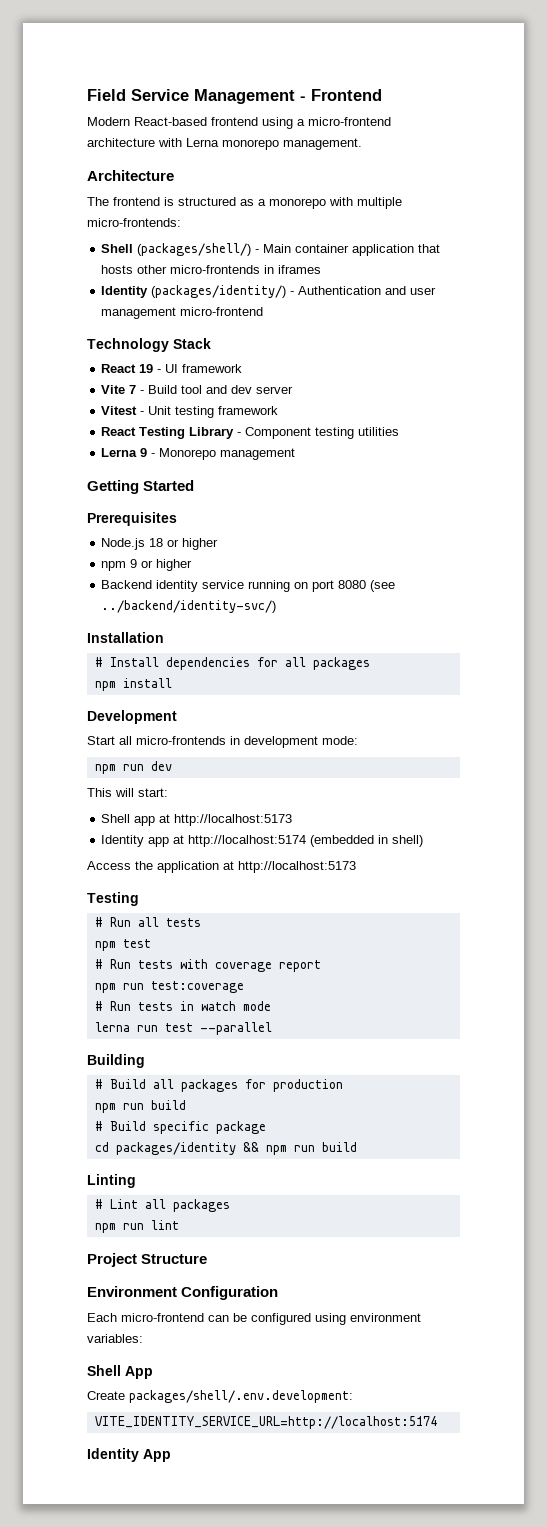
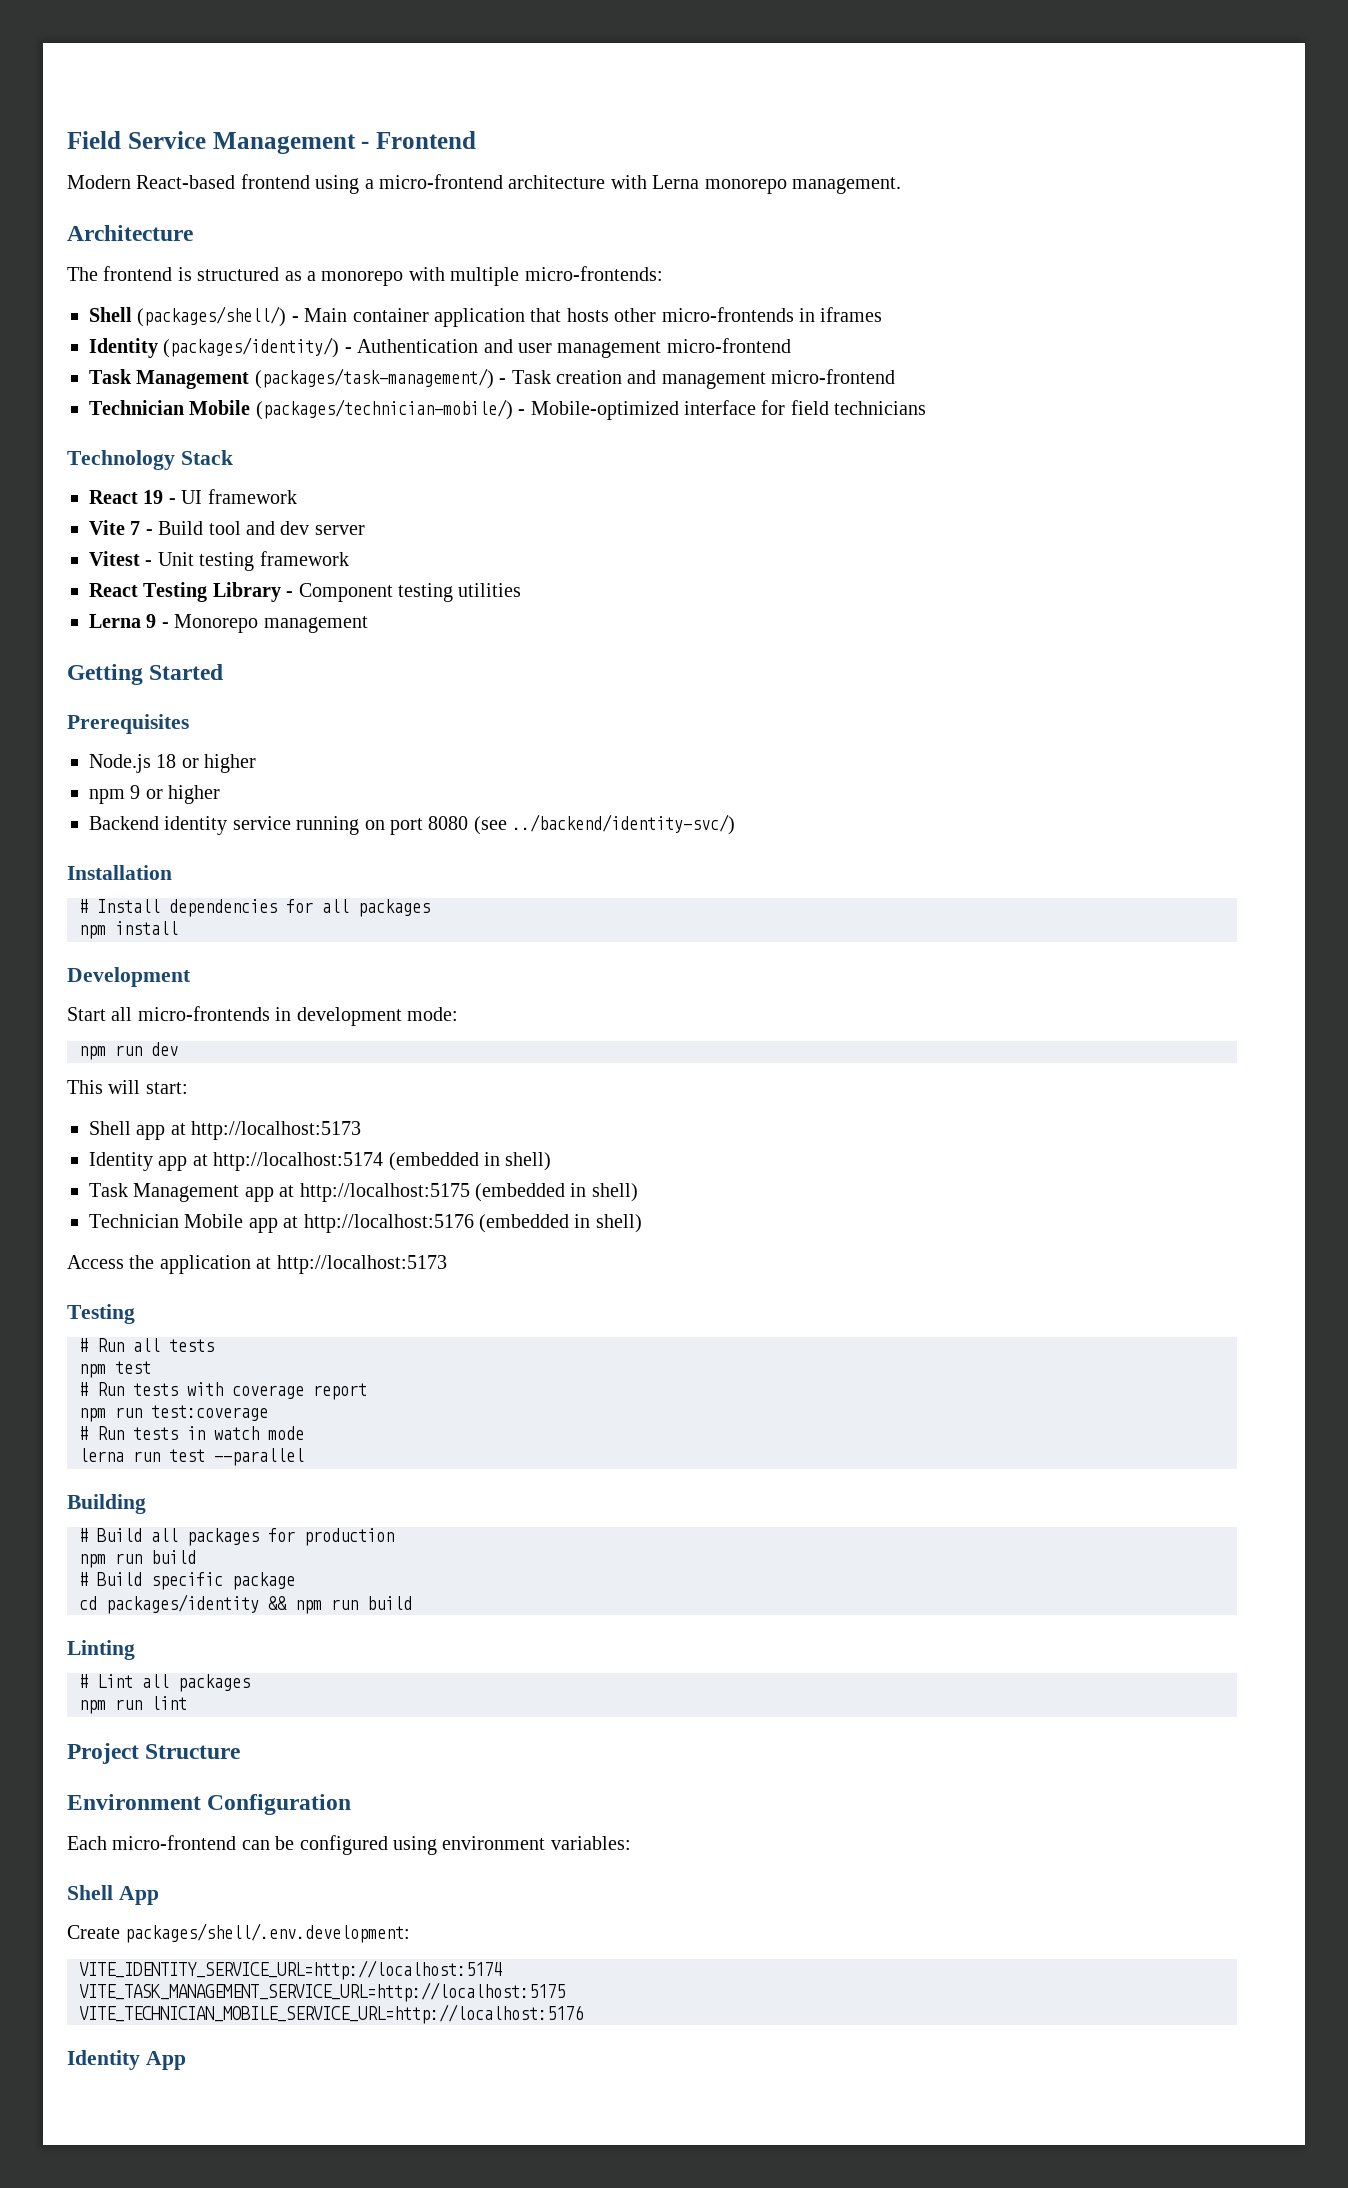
+ Task Management (packages/task-management/) - Task creation and management micro-frontend
+ Technician Mobile (packages/technician-mobile/) - Mobile-optimized interface for field technicians
+ Task Management app at http://localhost:5175 (embedded in shell)
+ Technician Mobile app at http://localhost:5176 (embedded in shell)
+ VITE_TASK_MANAGEMENT_SERVICE_URL=http://localhost:5175
+ VITE_TECHNICIAN_MOBILE_SERVICE_URL=http://localhost:5176

